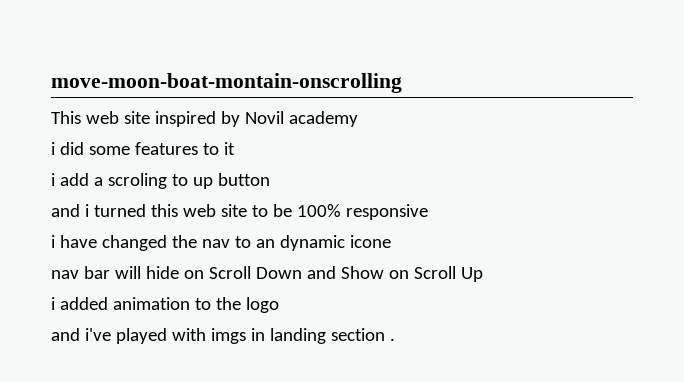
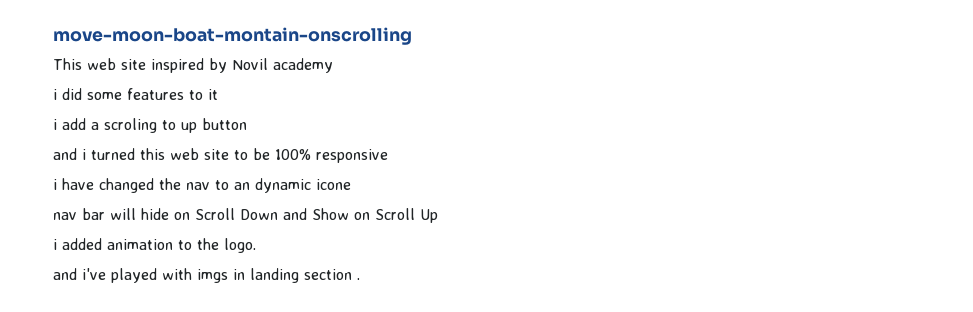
- i added animation to the logo
+ i added animation to the logo.

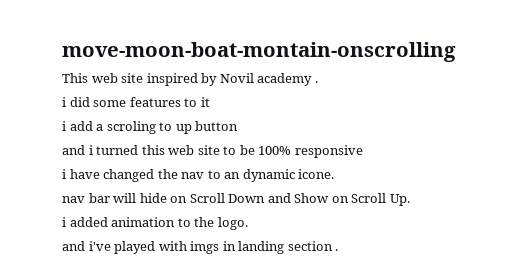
- This web site inspired by Novil academy
+ This web site inspired by Novil academy .
- i have changed the nav to an dynamic icone
+ i have changed the nav to an dynamic icone.
- nav bar will hide on Scroll Down and Show on Scroll Up
+ nav bar will hide on Scroll Down and Show on Scroll Up.

